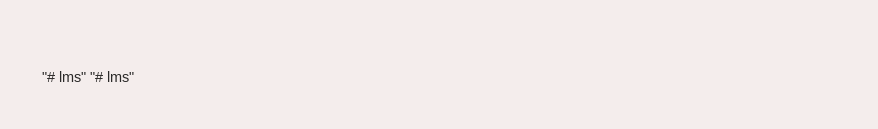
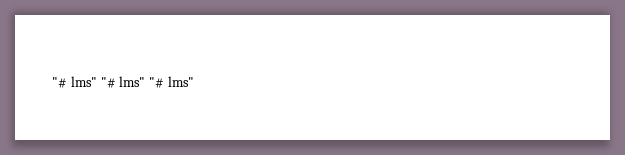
- "# lms" "# lms"
+ "# lms" "# lms" "# lms"

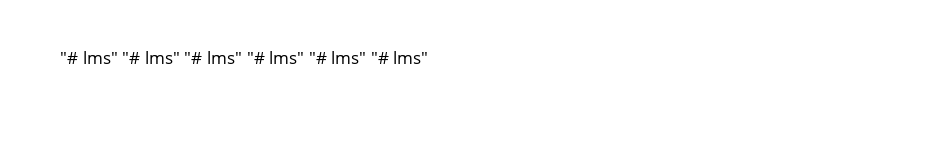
- "# lms" "# lms" "# lms"
+ "# lms" "# lms" "# lms" "# lms" "# lms" "# lms"

